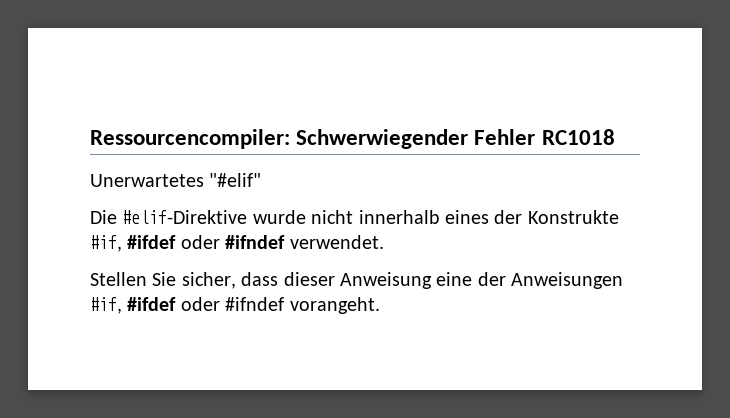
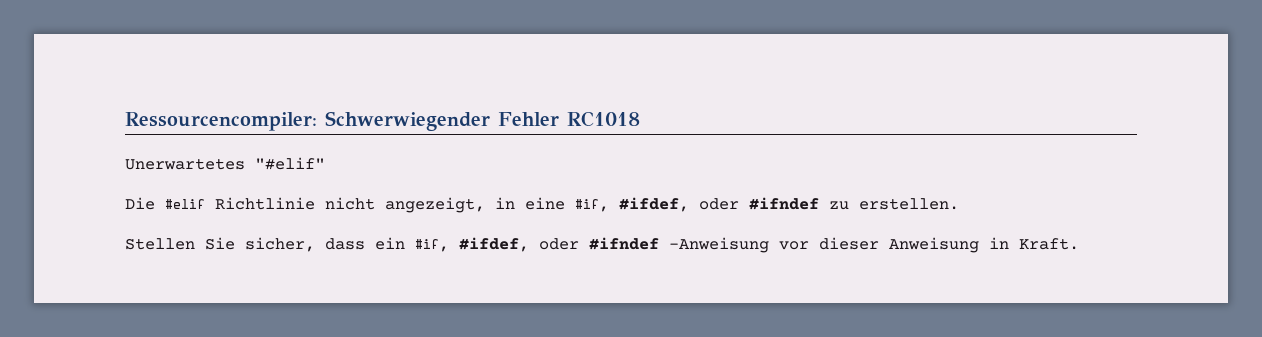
- Die #elif-Direktive wurde nicht innerhalb eines der Konstrukte #if, #ifdef oder #ifndef verwendet.
- Stellen Sie sicher, dass dieser Anweisung eine der Anweisungen #if, #ifdef oder #ifndef vorangeht.
+ Die #elif Richtlinie nicht angezeigt, in eine #if, #ifdef, oder #ifndef zu erstellen.
+ Stellen Sie sicher, dass ein #if, #ifdef, oder #ifndef -Anweisung vor dieser Anweisung in Kraft.

